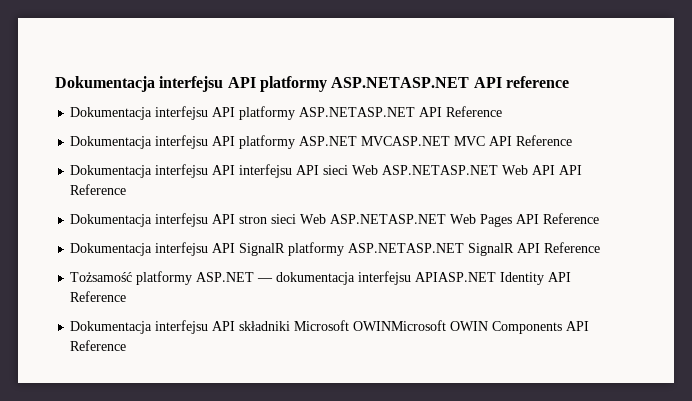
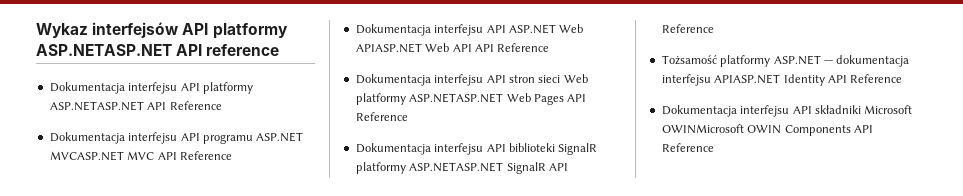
- Dokumentacja interfejsu API platformy ASP.NETASP.NET API reference
+ Wykaz interfejsów API platformy ASP.NETASP.NET API reference
- Dokumentacja interfejsu API platformy ASP.NET MVCASP.NET MVC API Reference
+ Dokumentacja interfejsu API programu ASP.NET MVCASP.NET MVC API Reference
- Dokumentacja interfejsu API interfejsu API sieci Web ASP.NETASP.NET Web API API Reference
+ Dokumentacja interfejsu API ASP.NET Web APIASP.NET Web API API Reference
- Dokumentacja interfejsu API stron sieci Web ASP.NETASP.NET Web Pages API Reference
+ Dokumentacja interfejsu API stron sieci Web platformy ASP.NETASP.NET Web Pages API Reference
- Dokumentacja interfejsu API SignalR platformy ASP.NETASP.NET SignalR API Reference
+ Dokumentacja interfejsu API biblioteki SignalR platformy ASP.NETASP.NET SignalR API Reference

